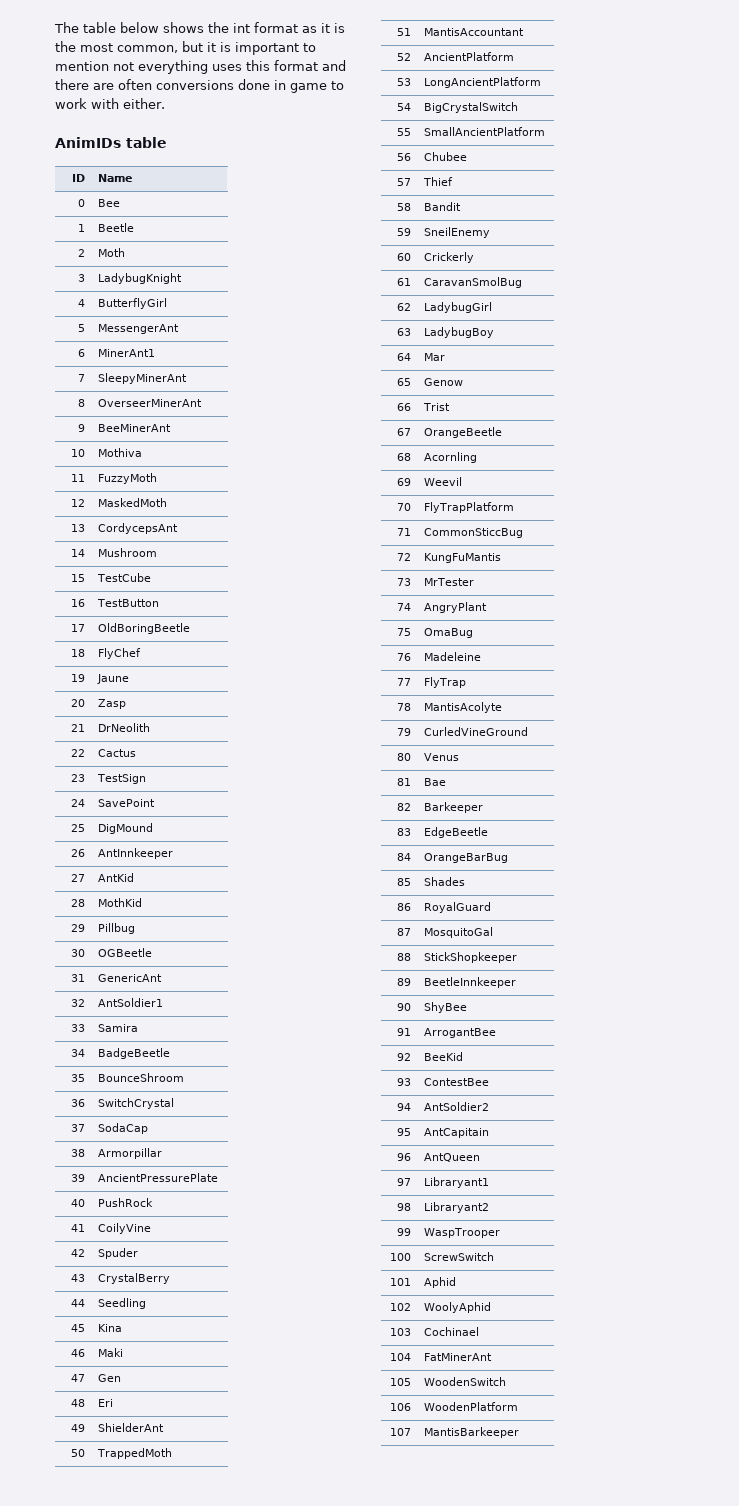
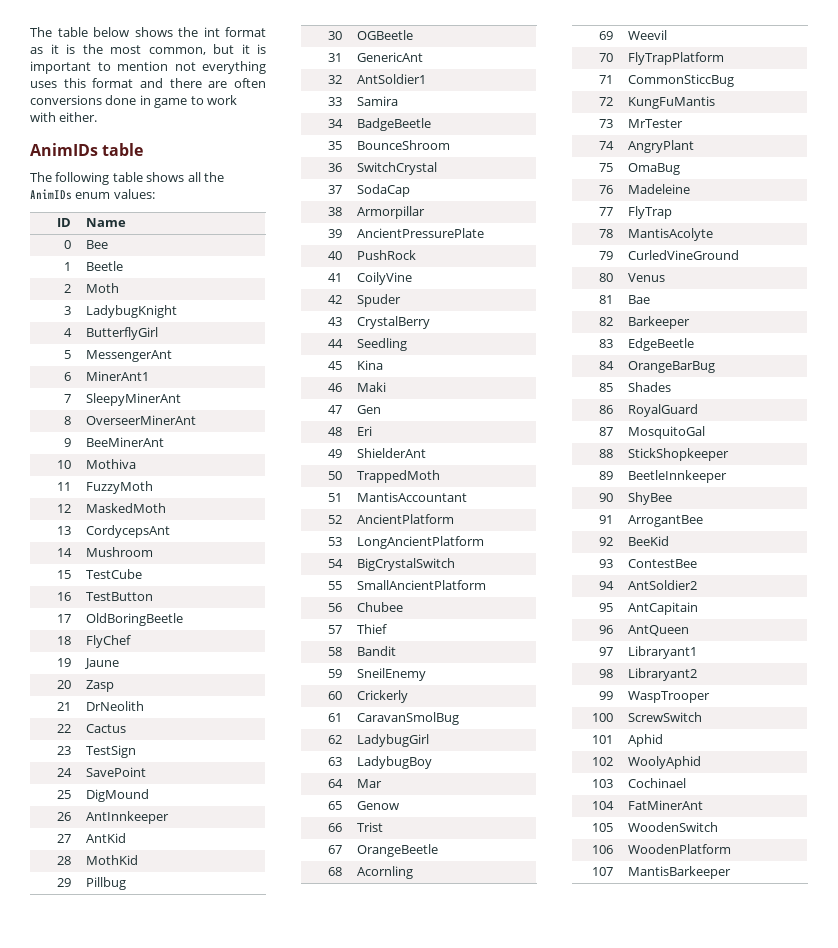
+ The following table shows all the AnimIDs enum values:

